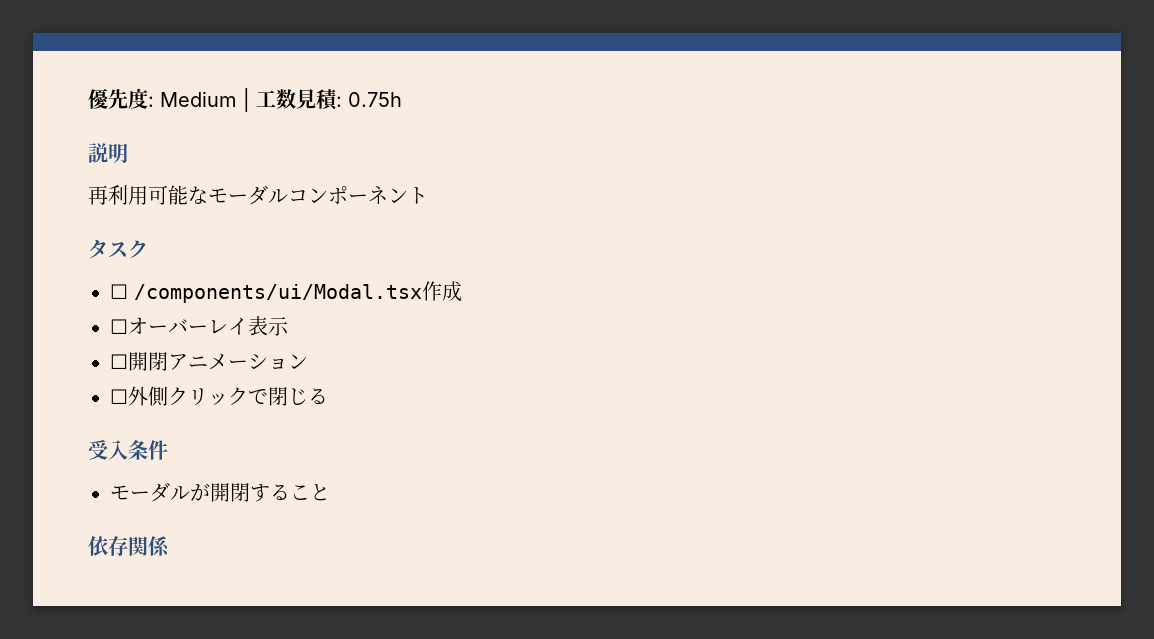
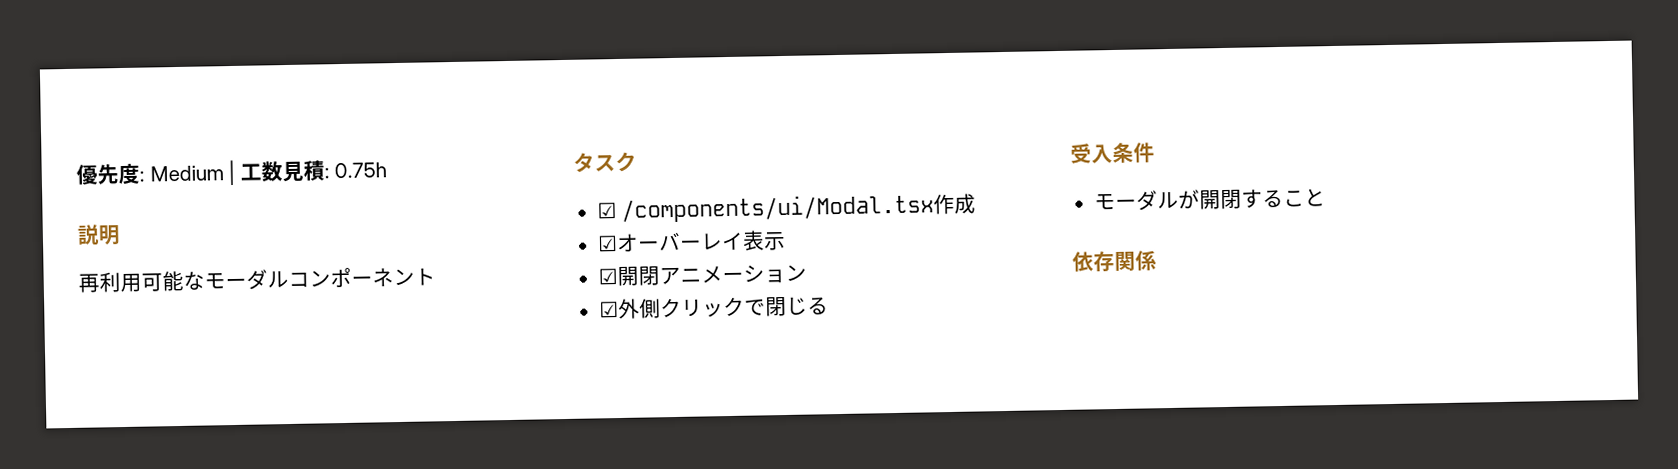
- ☐ /components/ui/Modal.tsx作成
+ ☑ /components/ui/Modal.tsx作成
- ☐オーバーレイ表示
+ ☑オーバーレイ表示
- ☐開閉アニメーション
+ ☑開閉アニメーション
- ☐外側クリックで閉じる
+ ☑外側クリックで閉じる

